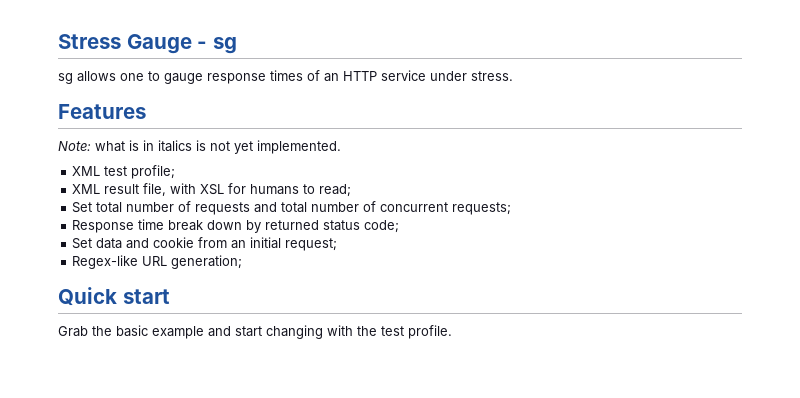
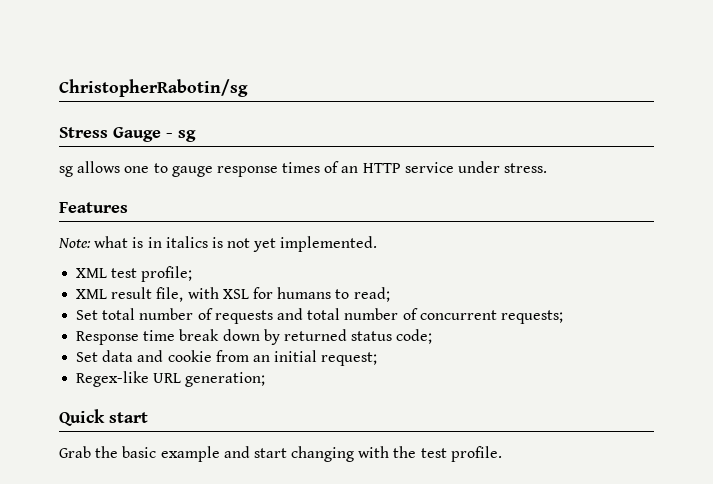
+ ChristopherRabotin/sg

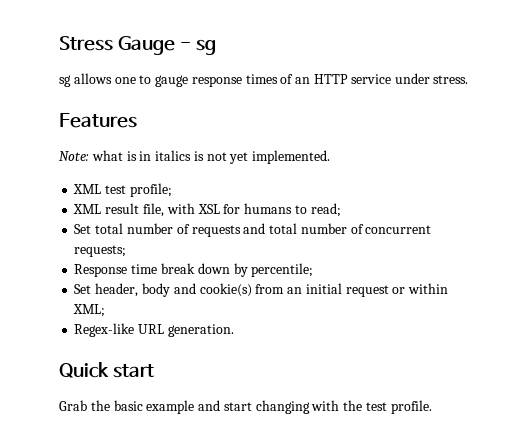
- ChristopherRabotin/sg
- Response time break down by returned status code;
- Set data and cookie from an initial request;
+ Response time break down by percentile;
+ Set header, body and cookie(s) from an initial request or within XML;
- Regex-like URL generation;
+ Regex-like URL generation.

